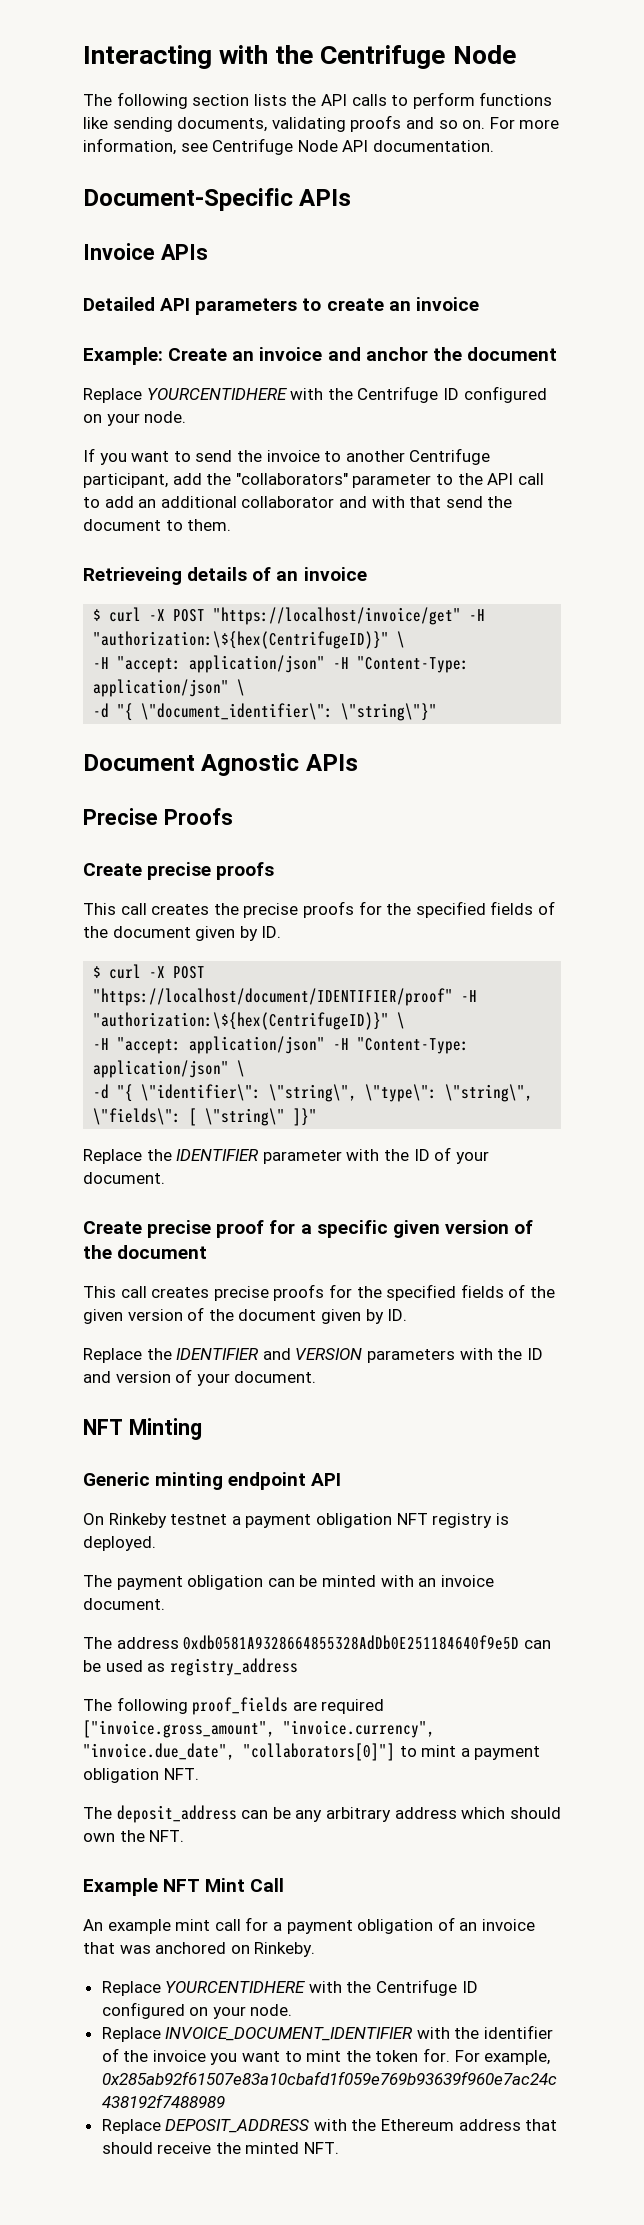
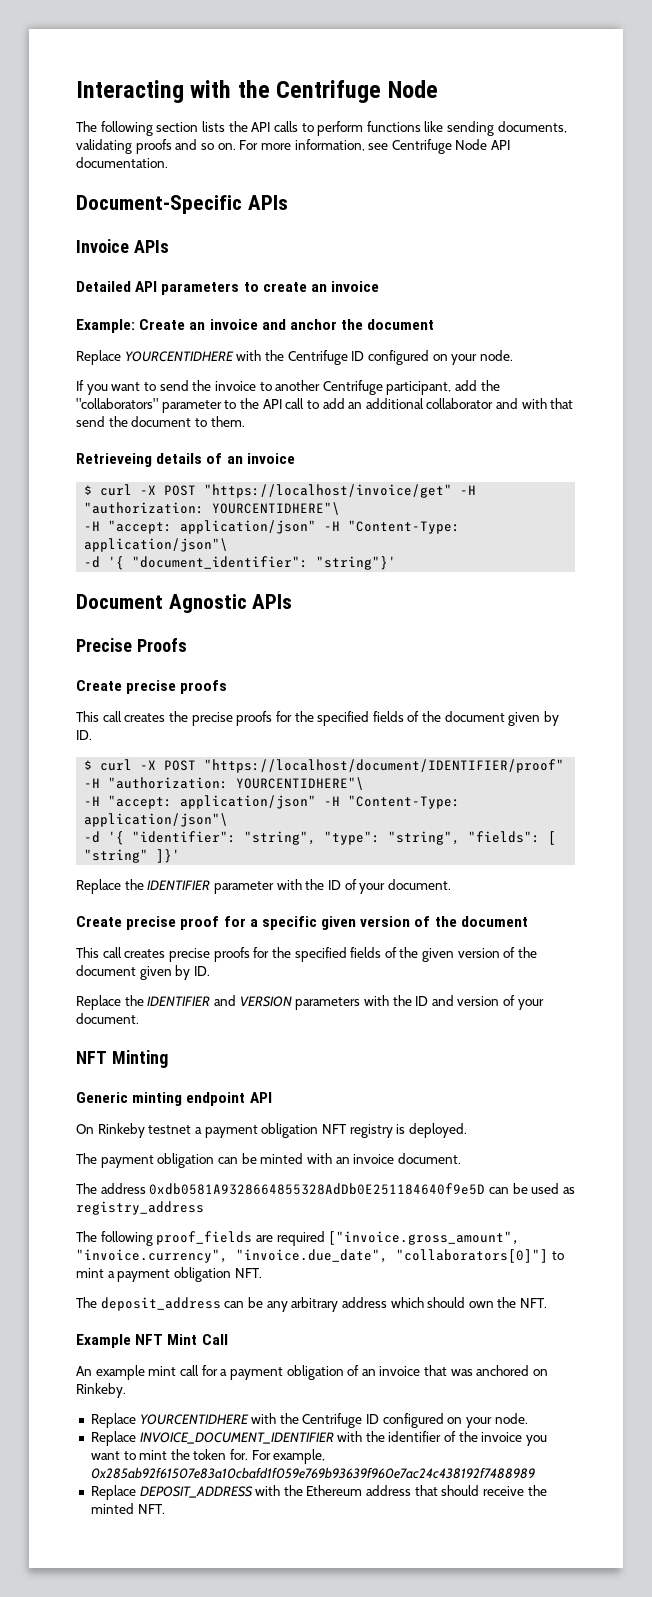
- $ curl -X POST "https://localhost/invoice/get" -H "authorization:\${hex(CentrifugeID)}" \
- -H "accept: application/json" -H "Content-Type: application/json" \
- -d "{ \"document_identifier\": \"string\"}"
+ $ curl -X POST "https://localhost/invoice/get" -H "authorization: YOURCENTIDHERE"\
+ -H "accept: application/json" -H "Content-Type: application/json"\
+ -d '{ "document_identifier": "string"}'
- $ curl -X POST "https://localhost/document/IDENTIFIER/proof" -H "authorization:\${hex(CentrifugeID)}" \
- -H "accept: application/json" -H "Content-Type: application/json" \
- -d "{ \"identifier\": \"string\", \"type\": \"string\", \"fields\": [ \"string\" ]}"
+ $ curl -X POST "https://localhost/document/IDENTIFIER/proof" -H "authorization: YOURCENTIDHERE"\
+ -H "accept: application/json" -H "Content-Type: application/json"\
+ -d '{ "identifier": "string", "type": "string", "fields": [ "string" ]}'

